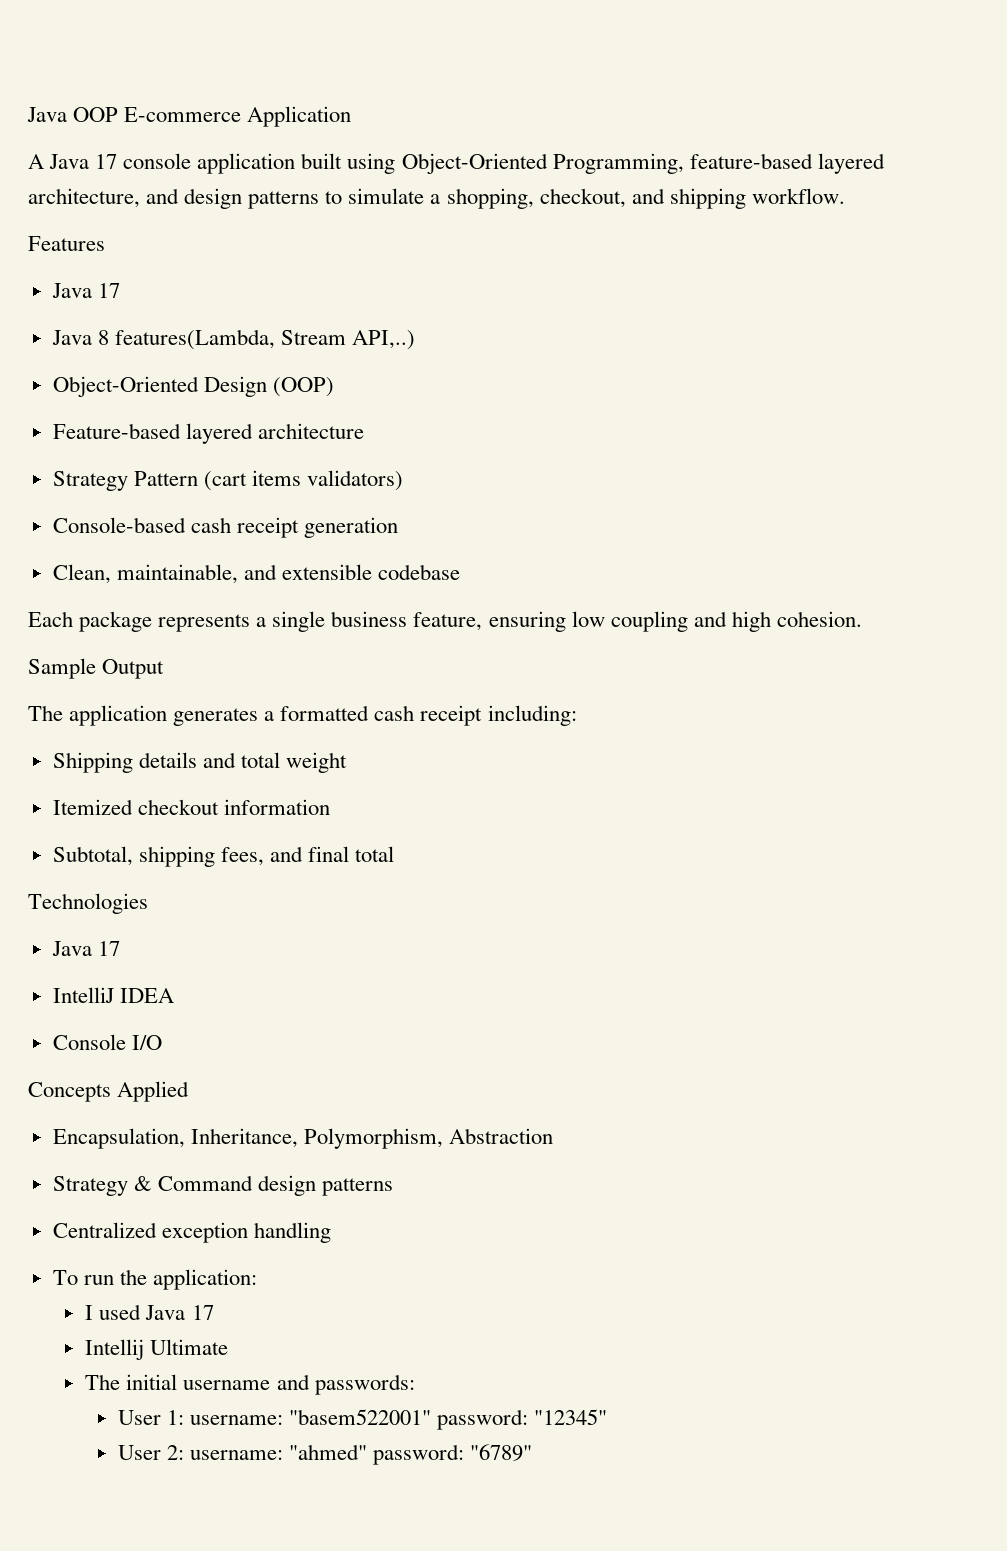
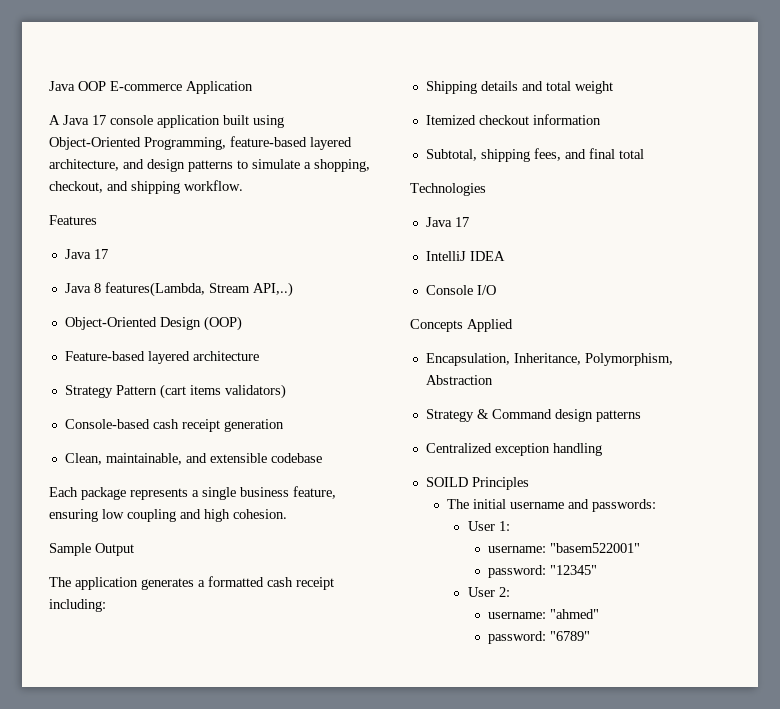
- To run the application:
- I used Java 17
- Intellij Ultimate
+ SOILD Principles
- User 1: username: "basem522001" password: "12345"
+ User 1:
+ username: "basem522001"
+ password: "12345"
- User 2: username: "ahmed" password: "6789"
+ User 2:
+ username: "ahmed"
+ password: "6789"

